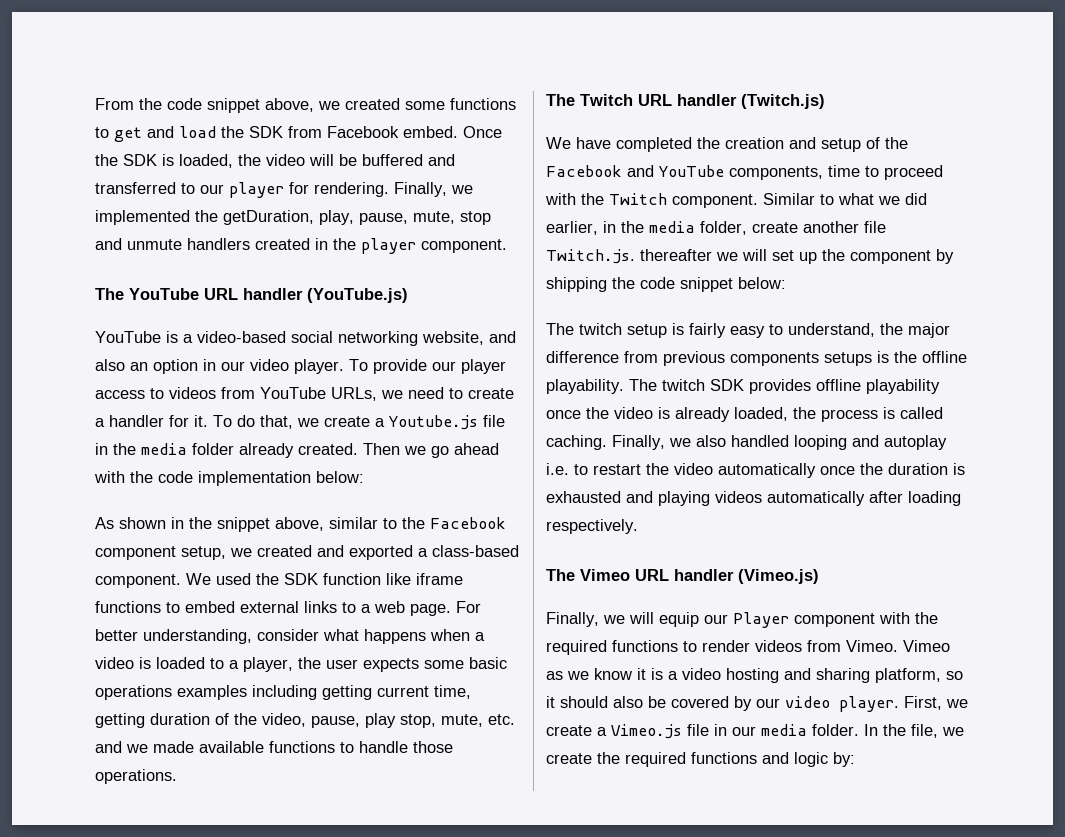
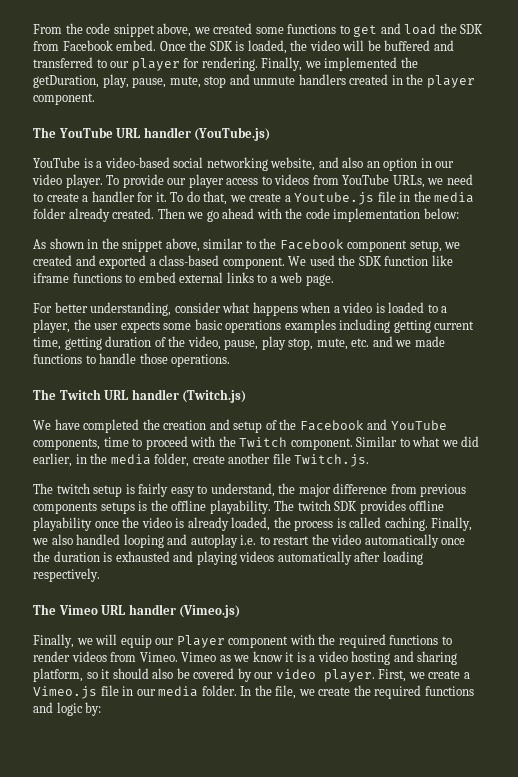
- We used the SDK function like iframe functions to embed external links to a web page. For better understanding, consider what happens when a video is loaded to a player, the user expects some basic operations examples including getting current time, getting duration of the video, pause, play stop, mute, etc. and we made available functions to handle those operations.
+ We used the SDK function like iframe functions to embed external links to a web page.
+ For better understanding, consider what happens when a video is loaded to a player, the user expects some basic operations examples including getting current time, getting duration of the video, pause, play stop, mute, etc. and we made functions to handle those operations.
- Similar to what we did earlier, in the media folder, create another file Twitch.js. thereafter we will set up the component by shipping the code snippet below:
+ Similar to what we did earlier, in the media folder, create another file Twitch.js.

